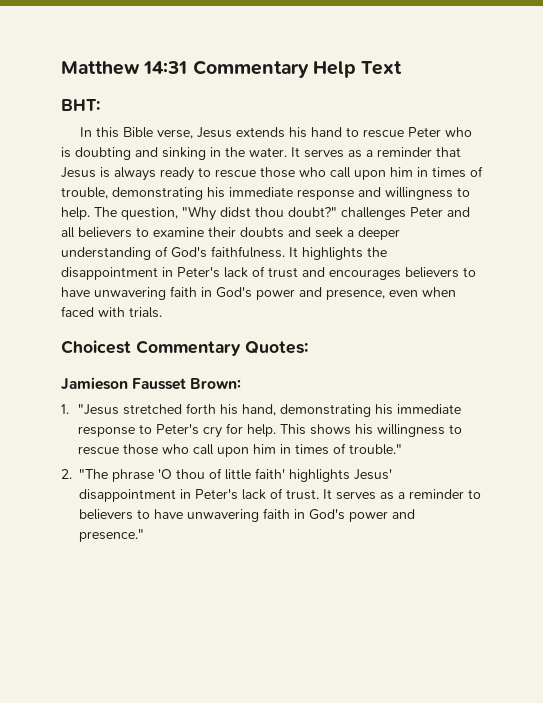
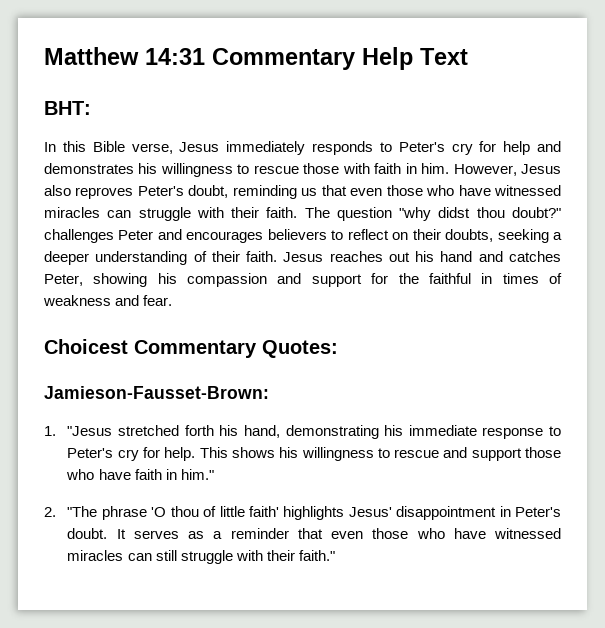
- In this Bible verse, Jesus extends his hand to rescue Peter who is doubting and sinking in the water. It serves as a reminder that Jesus is always ready to rescue those who call upon him in times of trouble, demonstrating his immediate response and willingness to help. The question, "Why didst thou doubt?" challenges Peter and all believers to examine their doubts and seek a deeper understanding of God's faithfulness. It highlights the disappointment in Peter's lack of trust and encourages believers to have unwavering faith in God's power and presence, even when faced with trials.
+ In this Bible verse, Jesus immediately responds to Peter's cry for help and demonstrates his willingness to rescue those with faith in him. However, Jesus also reproves Peter's doubt, reminding us that even those who have witnessed miracles can struggle with their faith. The question "why didst thou doubt?" challenges Peter and encourages believers to reflect on their doubts, seeking a deeper understanding of their faith. Jesus reaches out his hand and catches Peter, showing his compassion and support for the faithful in times of weakness and fear.
- Jamieson Fausset Brown:
+ Jamieson-Fausset-Brown:
- This shows his willingness to rescue those who call upon him in times of trouble."
+ This shows his willingness to rescue and support those who have faith in him."
- 2. "The phrase 'O thou of little faith' highlights Jesus' disappointment in Peter's lack of trust. It serves as a reminder to believers to have unwavering faith in God's power and presence."
+ 2. "The phrase 'O thou of little faith' highlights Jesus' disappointment in Peter's doubt. It serves as a reminder that even those who have witnessed miracles can still struggle with their faith."

